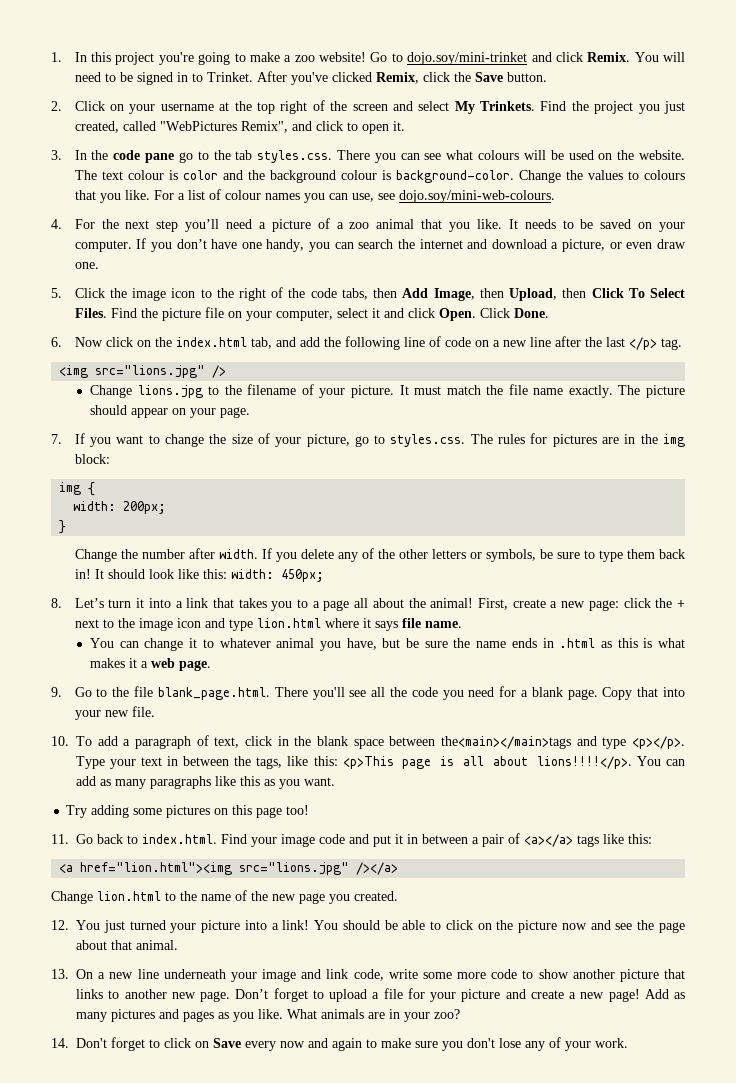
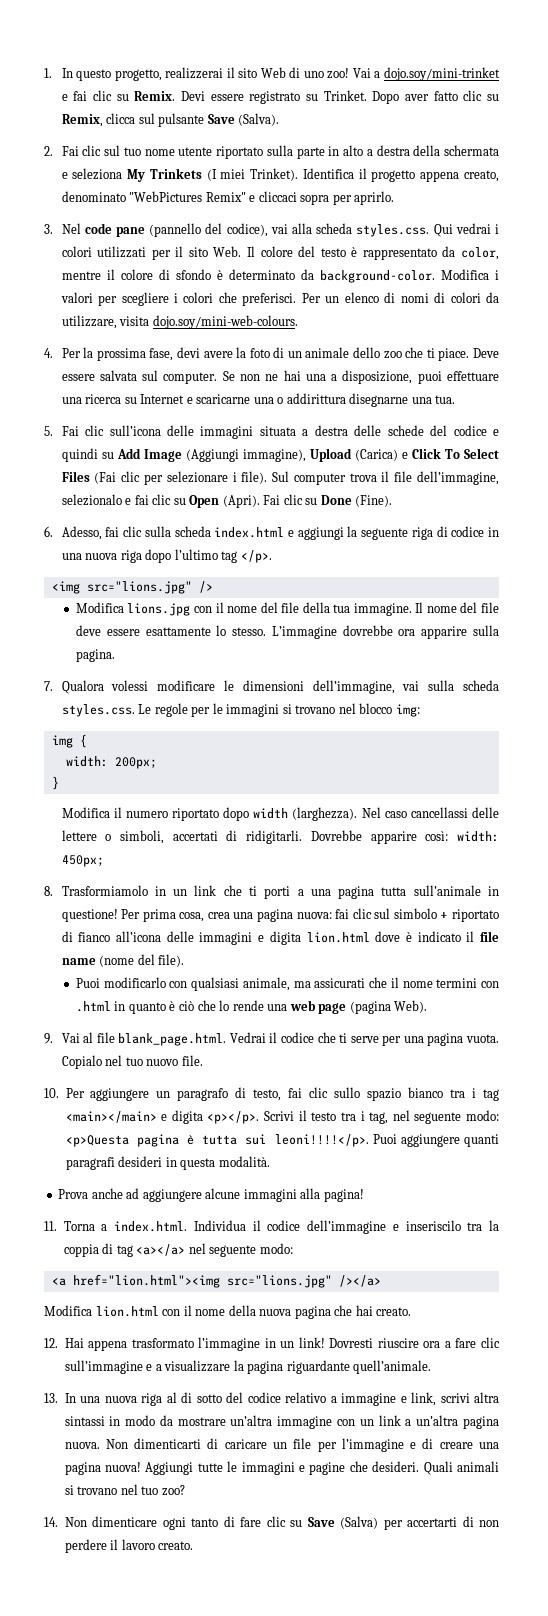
- 1. In this project you're going to make a zoo website! Go to dojo.soy/mini-trinket and click Remix. You will need to be signed in to Trinket. After you've clicked Remix, click the Save button.
- 2. Click on your username at the top right of the screen and select My Trinkets. Find the project you just created, called "WebPictures Remix", and click to open it.
- 3. In the code pane go to the tab styles.css. There you can see what colours will be used on the website. The text colour is color and the background colour is background-color. Change the values to colours that you like. For a list of colour names you can use, see dojo.soy/mini-web-colours.
- 4. For the next step you’ll need a picture of a zoo animal that you like. It needs to be saved on your computer. If you don’t have one handy, you can search the internet and download a picture, or even draw one.
- 5. Click the image icon to the right of the code tabs, then Add Image, then Upload, then Click To Select Files. Find the picture file on your computer, select it and click Open. Click Done.
- 6. Now click on the index.html tab, and add the following line of code on a new line after the last </p> tag.
+ 1. In questo progetto, realizzerai il sito Web di uno zoo! Vai a dojo.soy/mini-trinket e fai clic su Remix. Devi essere registrato su Trinket. Dopo aver fatto clic su Remix, clicca sul pulsante Save (Salva).
+ 2. Fai clic sul tuo nome utente riportato sulla parte in alto a destra della schermata e seleziona My Trinkets (I miei Trinket). Identifica il progetto appena creato, denominato "WebPictures Remix" e cliccaci sopra per aprirlo.
+ 3. Nel code pane (pannello del codice), vai alla scheda styles.css. Qui vedrai i colori utilizzati per il sito Web. Il colore del testo è rappresentato da color, mentre il colore di sfondo è determinato da background-color. Modifica i valori per scegliere i colori che preferisci. Per un elenco di nomi di colori da utilizzare, visita dojo.soy/mini-web-colours.
+ 4. Per la prossima fase, devi avere la foto di un animale dello zoo che ti piace. Deve essere salvata sul computer. Se non ne hai una a disposizione, puoi effettuare una ricerca su Internet e scaricarne una o addirittura disegnarne una tua.
+ 5. Fai clic sull’icona delle immagini situata a destra delle schede del codice e quindi su Add Image (Aggiungi immagine), Upload (Carica) e Click To Select Files (Fai clic per selezionare i file). Sul computer trova il file dell’immagine, selezionalo e fai clic su Open (Apri). Fai clic su Done (Fine).
+ 6. Adesso, fai clic sulla scheda index.html e aggiungi la seguente riga di codice in una nuova riga dopo l’ultimo tag </p>.
  <img src="lions.jpg" />
- Change lions.jpg to the filename of your picture. It must match the file name exactly. The picture should appear on your page.
- 7. If you want to change the size of your picture, go to styles.css. The rules for pictures are in the img block:
+ Modifica lions.jpg con il nome del file della tua immagine. Il nome del file deve essere esattamente lo stesso. L’immagine dovrebbe ora apparire sulla pagina.
+ 7. Qualora volessi modificare le dimensioni dell’immagine, vai sulla scheda styles.css. Le regole per le immagini si trovano nel blocco img:
- Change the number after width. If you delete any of the other letters or symbols, be sure to type them back in! It should look like this: width: 450px;
- 8. Let’s turn it into a link that takes you to a page all about the animal! First, create a new page: click the + next to the image icon and type lion.html where it says file name.
- You can change it to whatever animal you have, but be sure the name ends in .html as this is what makes it a web page.
- 9. Go to the file blank_page.html. There you'll see all the code you need for a blank page. Copy that into your new file.
- 10. To add a paragraph of text, click in the blank space between the<main></main>tags and type <p></p>. Type your text in between the tags, like this: <p>This page is all about lions!!!!</p>. You can add as many paragraphs like this as you want.
- Try adding some pictures on this page too!
- 11. Go back to index.html. Find your image code and put it in between a pair of <a></a> tags like this:
+ Modifica il numero riportato dopo width (larghezza). Nel caso cancellassi delle lettere o simboli, accertati di ridigitarli. Dovrebbe apparire così: width: 450px;
+ 8. Trasformiamolo in un link che ti porti a una pagina tutta sull’animale in questione! Per prima cosa, crea una pagina nuova: fai clic sul simbolo + riportato di fianco all’icona delle immagini e digita lion.html dove è indicato il file name (nome del file).
+ Puoi modificarlo con qualsiasi animale, ma assicurati che il nome termini con .html in quanto è ciò che lo rende una web page (pagina Web).
+ 9. Vai al file blank_page.html. Vedrai il codice che ti serve per una pagina vuota. Copialo nel tuo nuovo file.
+ 10. Per aggiungere un paragrafo di testo, fai clic sullo spazio bianco tra i tag <main></main> e digita <p></p>. Scrivi il testo tra i tag, nel seguente modo: <p>Questa pagina è tutta sui leoni!!!!</p>. Puoi aggiungere quanti paragrafi desideri in questa modalità.
+ Prova anche ad aggiungere alcune immagini alla pagina!
+ 11. Torna a index.html. Individua il codice dell’immagine e inseriscilo tra la coppia di tag <a></a> nel seguente modo:
  <a href="lion.html"><img src="lions.jpg" /></a>
- Change lion.html to the name of the new page you created.
- 12. You just turned your picture into a link! You should be able to click on the picture now and see the page about that animal.
- 13. On a new line underneath your image and link code, write some more code to show another picture that links to another new page. Don’t forget to upload a file for your picture and create a new page! Add as many pictures and pages as you like. What animals are in your zoo?
- 14. Don't forget to click on Save every now and again to make sure you don't lose any of your work.
+ Modifica lion.html con il nome della nuova pagina che hai creato.
+ 12. Hai appena trasformato l’immagine in un link! Dovresti riuscire ora a fare clic sull’immagine e a visualizzare la pagina riguardante quell’animale.
+ 13. In una nuova riga al di sotto del codice relativo a immagine e link, scrivi altra sintassi in modo da mostrare un’altra immagine con un link a un’altra pagina nuova. Non dimenticarti di caricare un file per l’immagine e di creare una pagina nuova! Aggiungi tutte le immagini e pagine che desideri. Quali animali si trovano nel tuo zoo?
+ 14. Non dimenticare ogni tanto di fare clic su Save (Salva) per accertarti di non perdere il lavoro creato.

